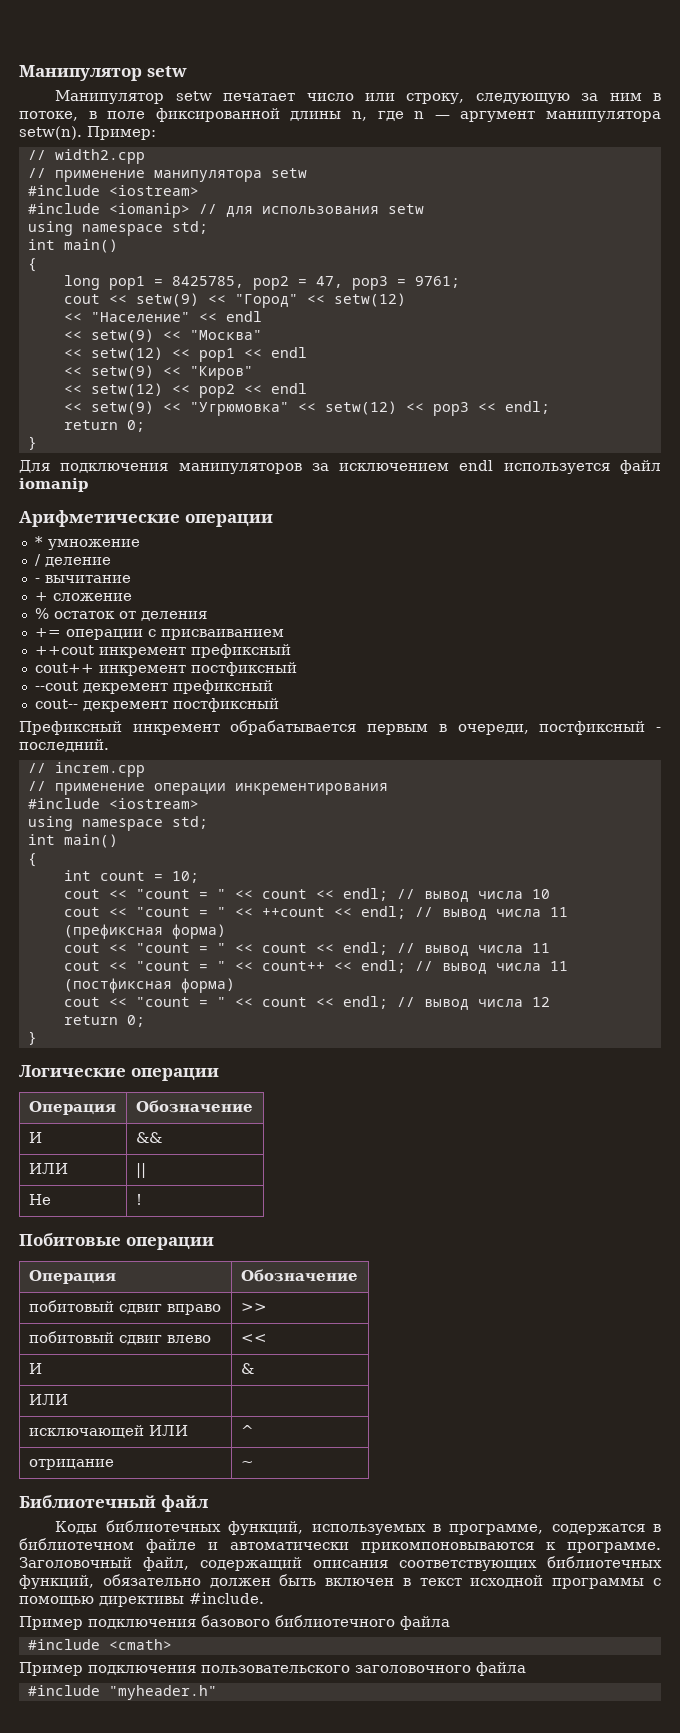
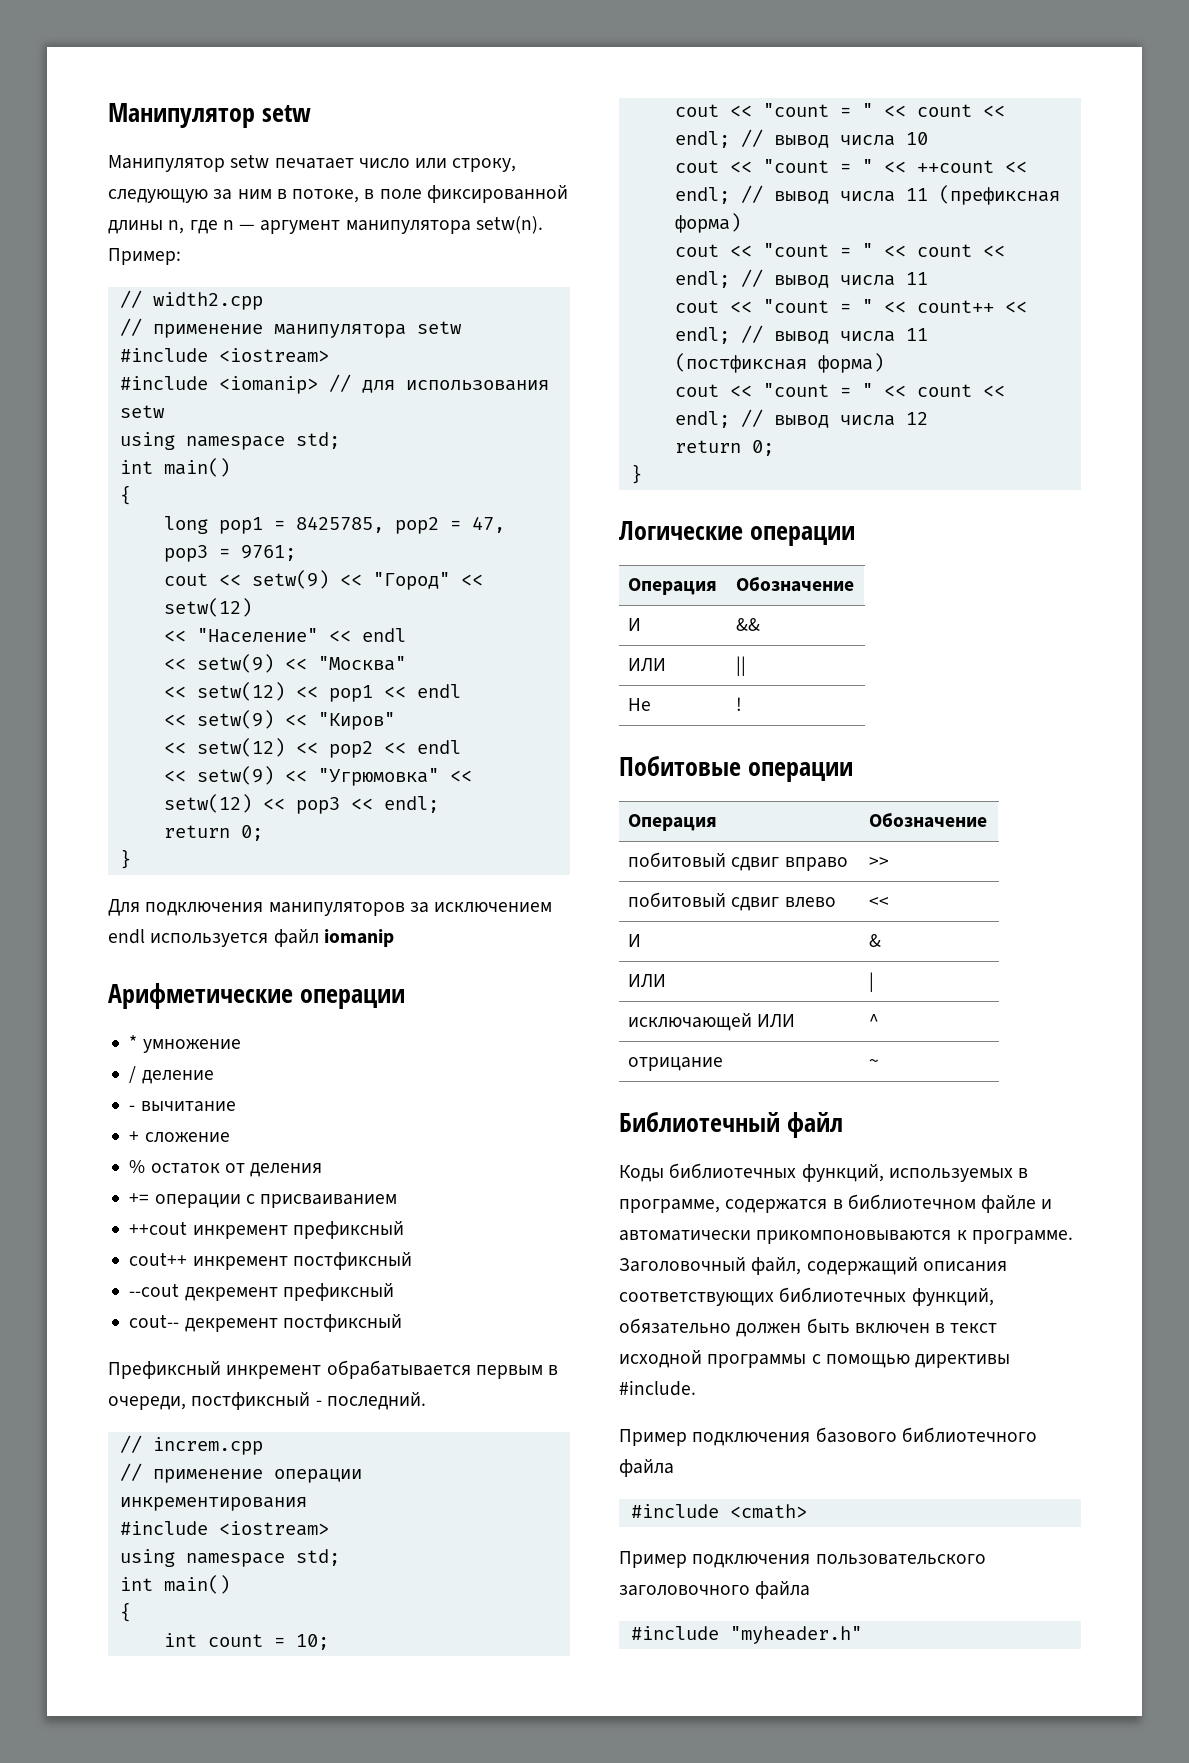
  И | &
- ИЛИ |
+ ИЛИ | |

